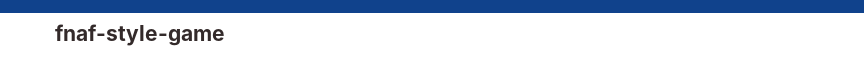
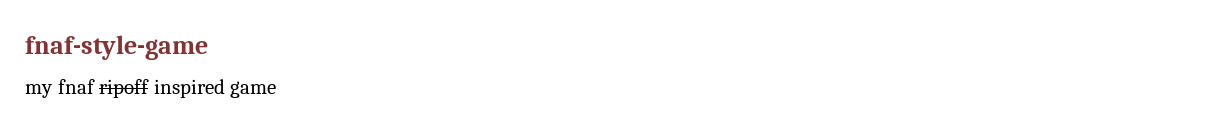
+ my fnaf ripoff inspired game

